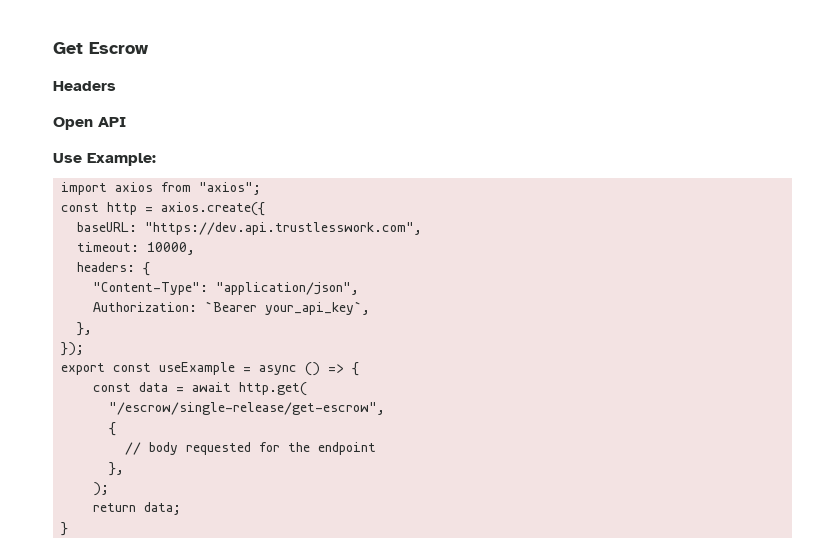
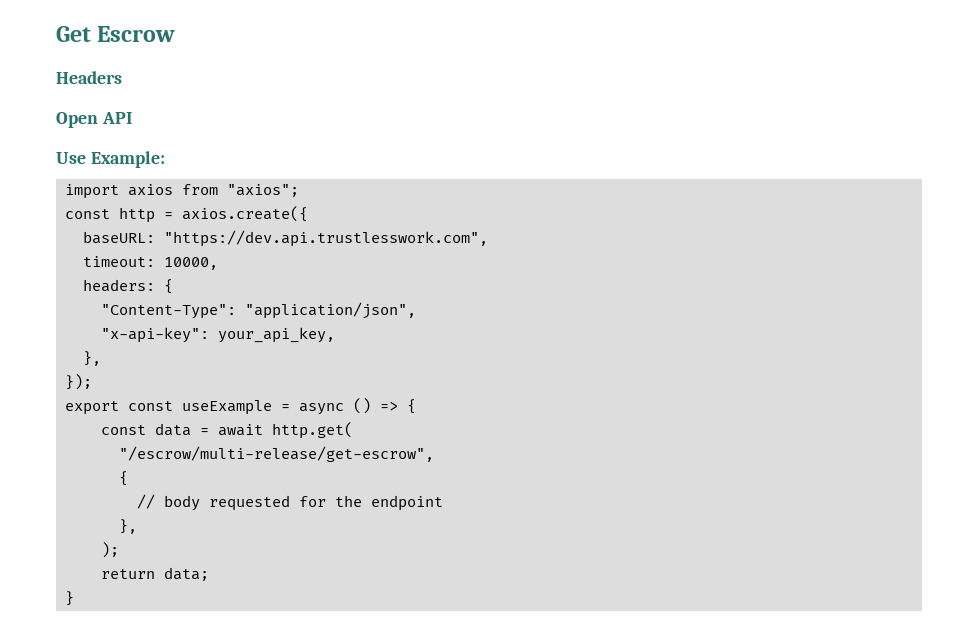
- Authorization: `Bearer your_api_key`,
+ "x-api-key": your_api_key,
- "/escrow/single-release/get-escrow",
+ "/escrow/multi-release/get-escrow",

